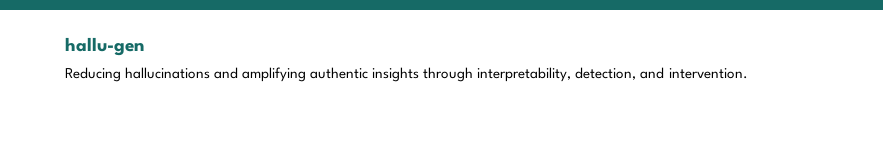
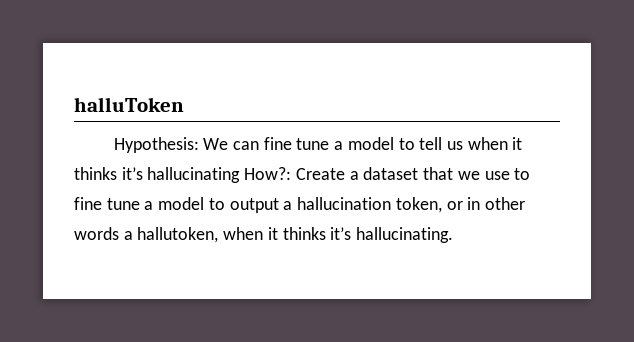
- hallu-gen
- Reducing hallucinations and amplifying authentic insights through interpretability, detection, and intervention.
+ halluToken
+ Hypothesis: We can fine tune a model to tell us when it thinks it’s hallucinating How?: Create a dataset that we use to fine tune a model to output a hallucination token, or in other words a hallutoken, when it thinks it’s hallucinating.

